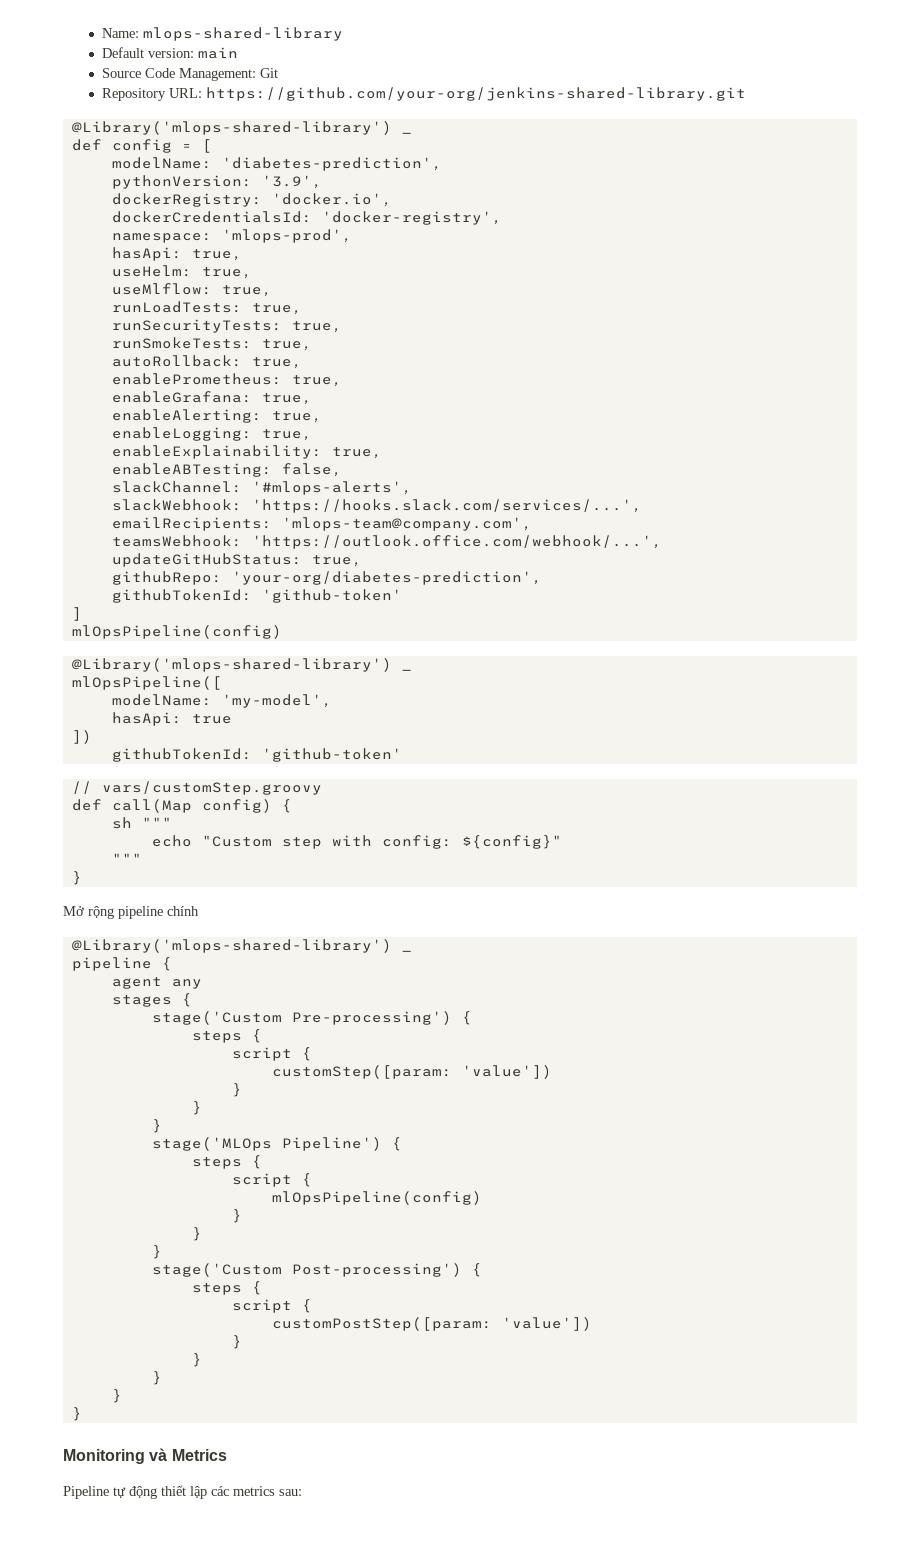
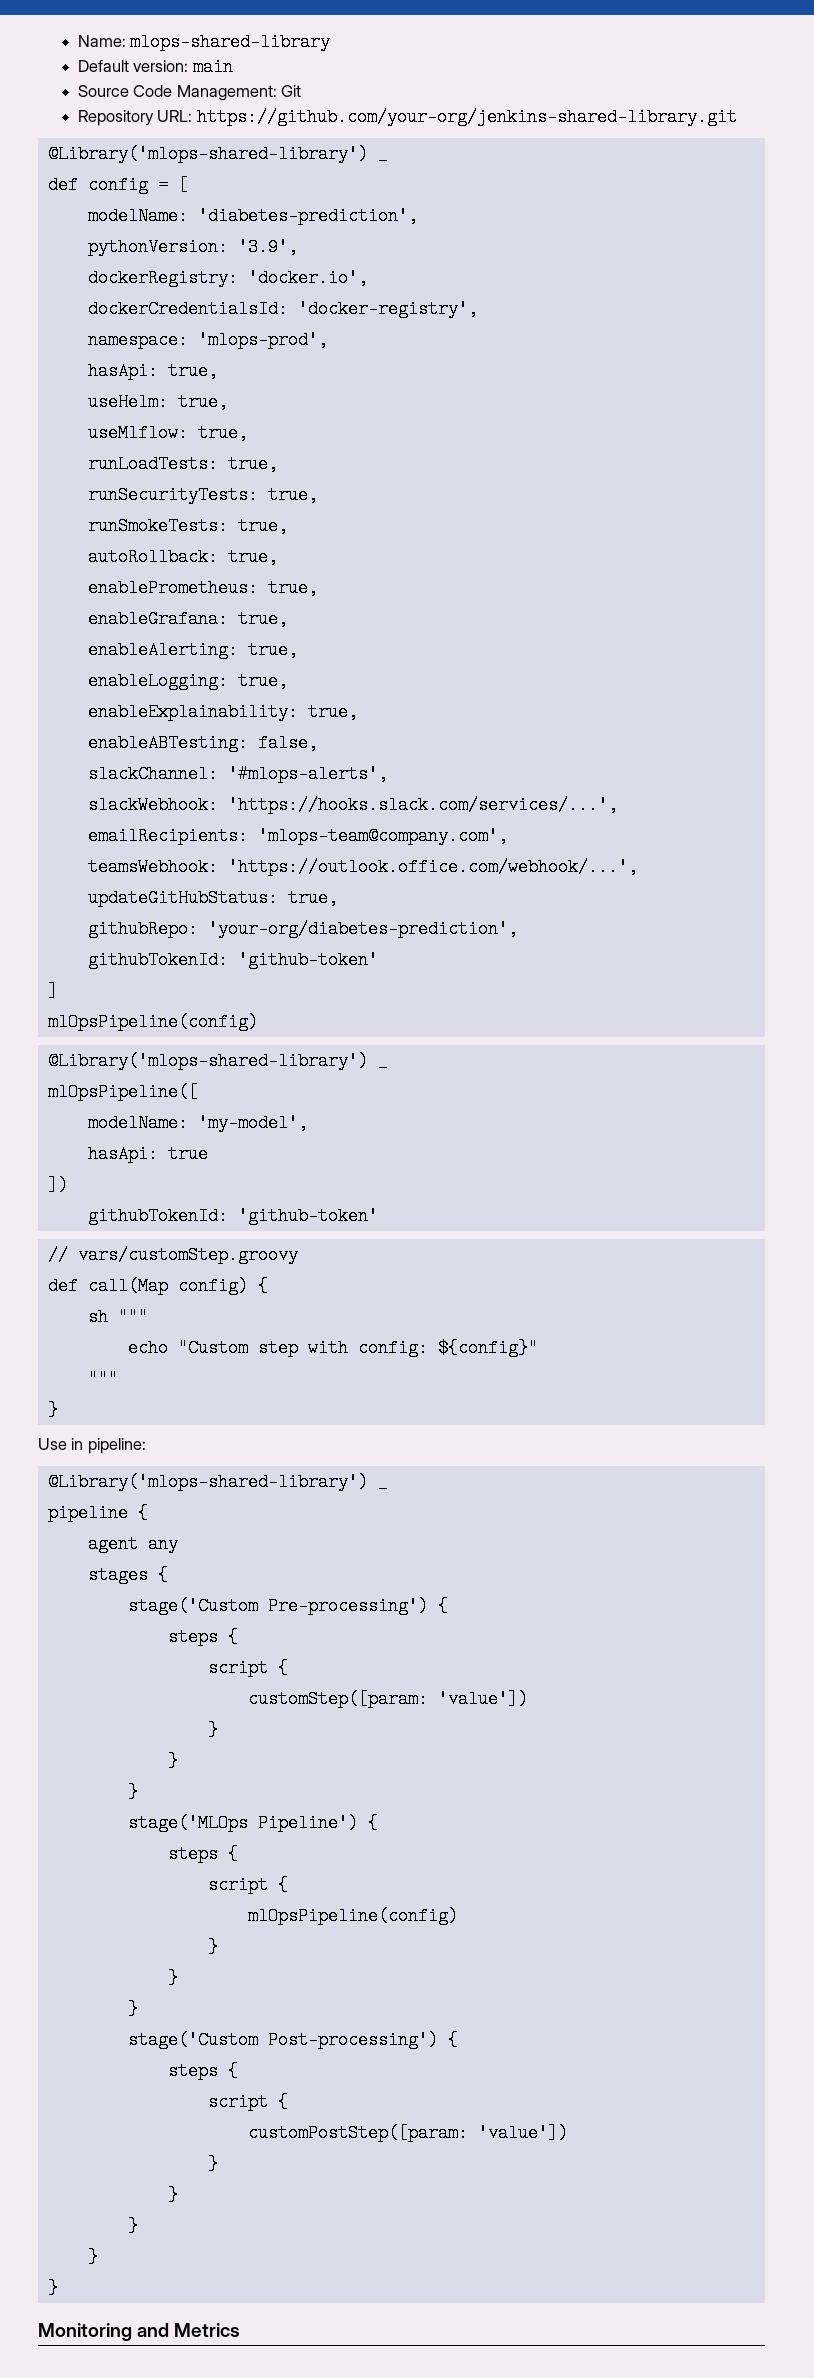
- Mở rộng pipeline chính
+ Use in pipeline:
- Monitoring và Metrics
+ Monitoring and Metrics
- Pipeline tự động thiết lập các metrics sau:

